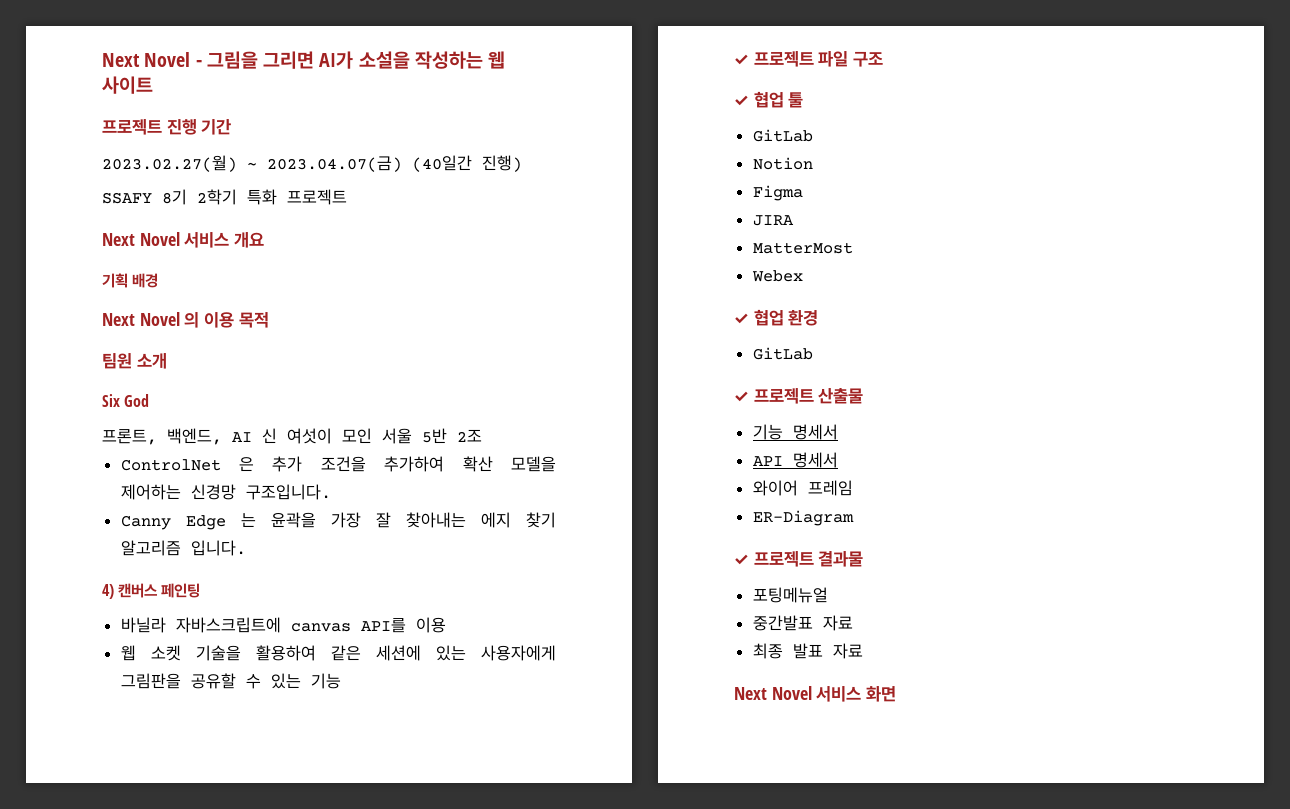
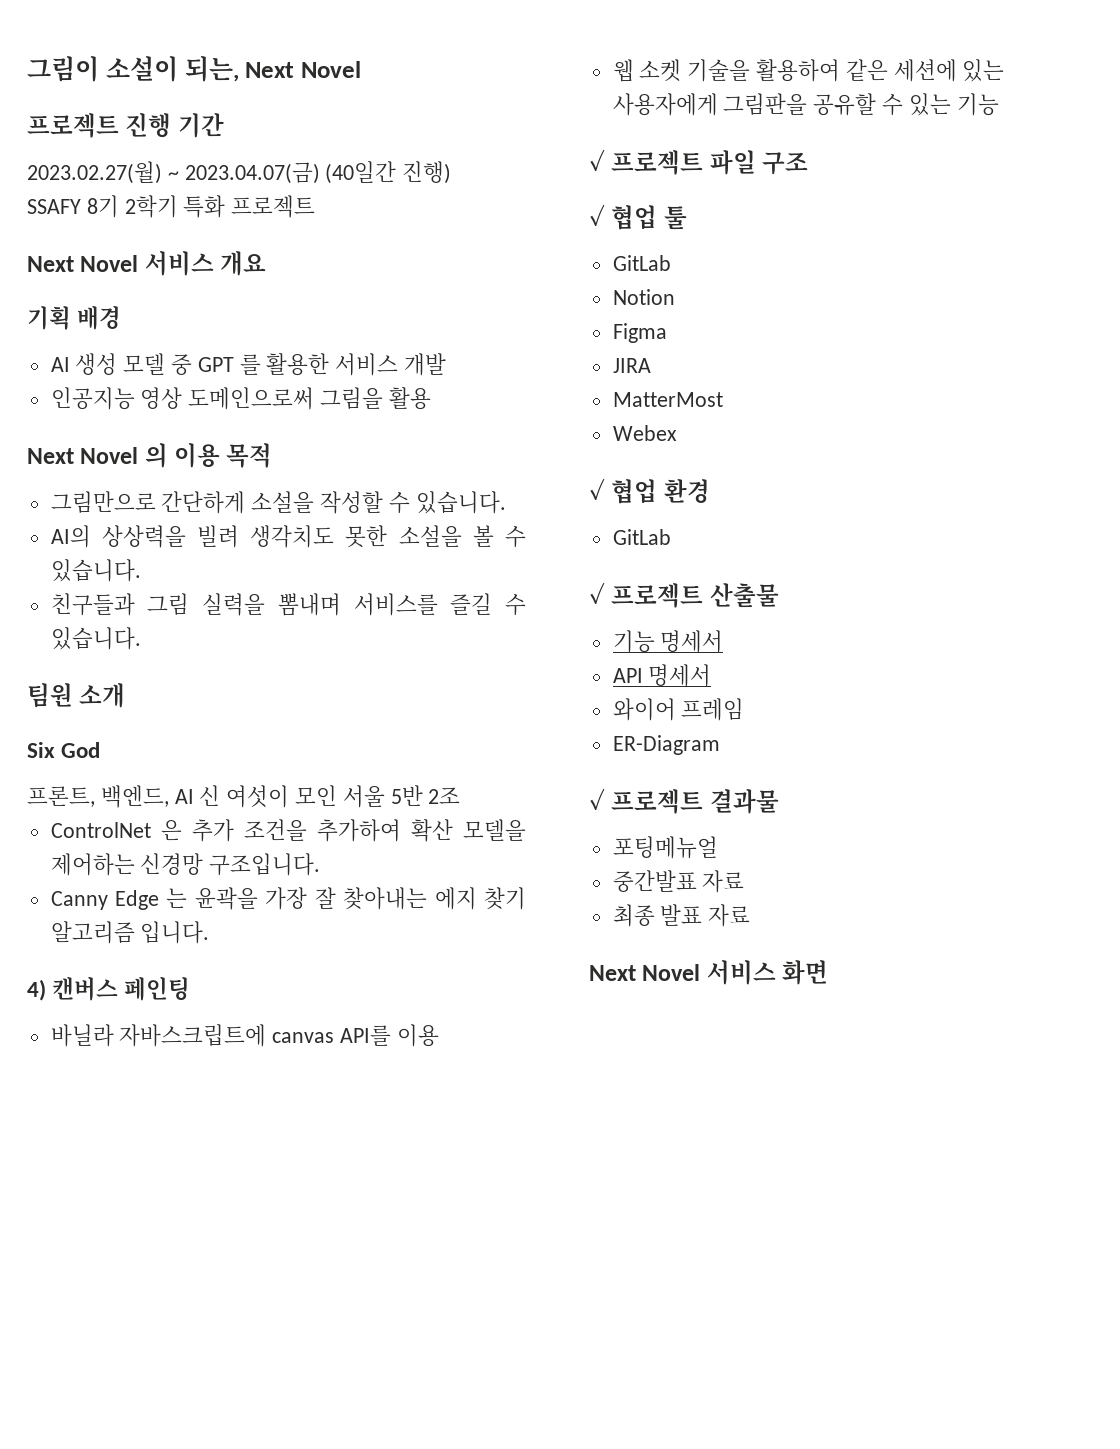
- Next Novel - 그림을 그리면 AI가 소설을 작성하는 웹 사이트
+ 그림이 소설이 되는, Next Novel
+ AI 생성 모델 중 GPT 를 활용한 서비스 개발
+ 인공지능 영상 도메인으로써 그림을 활용
+ 그림만으로 간단하게 소설을 작성할 수 있습니다.
+ AI의 상상력을 빌려 생각치도 못한 소설을 볼 수 있습니다.
+ 친구들과 그림 실력을 뽐내며 서비스를 즐길 수 있습니다.

